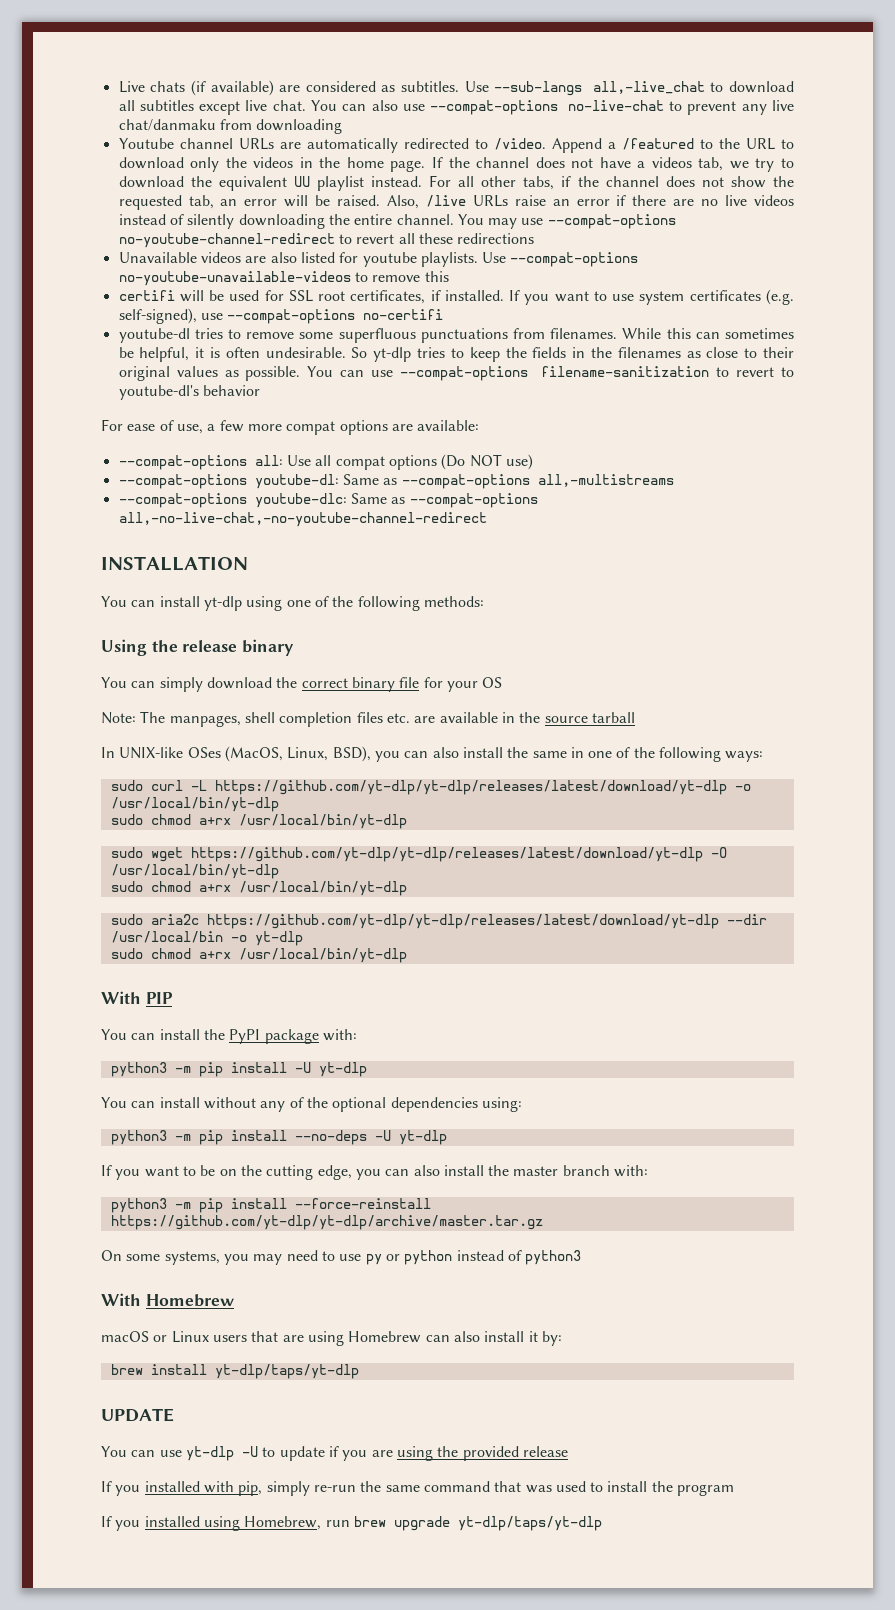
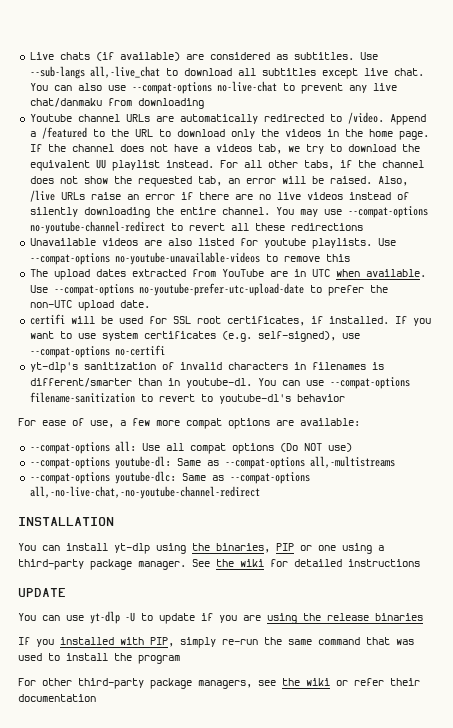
+ The upload dates extracted from YouTube are in UTC when available. Use --compat-options no-youtube-prefer-utc-upload-date to prefer the non-UTC upload date.
- youtube-dl tries to remove some superfluous punctuations from filenames. While this can sometimes be helpful, it is often undesirable. So yt-dlp tries to keep the fields in the filenames as close to their original values as possible.
+ yt-dlp's sanitization of invalid characters in filenames is different/smarter than in youtube-dl.
- You can install yt-dlp using one of the following methods:
- Using the release binary
- You can simply download the correct binary file for your OS
- Note: The manpages, shell completion files etc. are available in the source tarball
- In UNIX-like OSes (MacOS, Linux, BSD), you can also install the same in one of the following ways:
- sudo curl -L https://github.com/yt-dlp/yt-dlp/releases/latest/download/yt-dlp -o /usr/local/bin/yt-dlp
- sudo chmod a+rx /usr/local/bin/yt-dlp
- sudo wget https://github.com/yt-dlp/yt-dlp/releases/latest/download/yt-dlp -O /usr/local/bin/yt-dlp
- sudo chmod a+rx /usr/local/bin/yt-dlp
- sudo aria2c https://github.com/yt-dlp/yt-dlp/releases/latest/download/yt-dlp --dir /usr/local/bin -o yt-dlp
- sudo chmod a+rx /usr/local/bin/yt-dlp
- With PIP
- You can install the PyPI package with:
- python3 -m pip install -U yt-dlp
- You can install without any of the optional dependencies using:
- python3 -m pip install --no-deps -U yt-dlp
- If you want to be on the cutting edge, you can also install the master branch with:
- python3 -m pip install --force-reinstall https://github.com/yt-dlp/yt-dlp/archive/master.tar.gz
- On some systems, you may need to use py or python instead of python3
- With Homebrew
- macOS or Linux users that are using Homebrew can also install it by:
- brew install yt-dlp/taps/yt-dlp
+ You can install yt-dlp using the binaries, PIP or one using a third-party package manager. See the wiki for detailed instructions
- You can use yt-dlp -U to update if you are using the provided release
+ You can use yt-dlp -U to update if you are using the release binaries
- If you installed with pip, simply re-run the same command that was used to install the program
+ If you installed with PIP, simply re-run the same command that was used to install the program
- If you installed using Homebrew, run brew upgrade yt-dlp/taps/yt-dlp
+ For other third-party package managers, see the wiki or refer their documentation

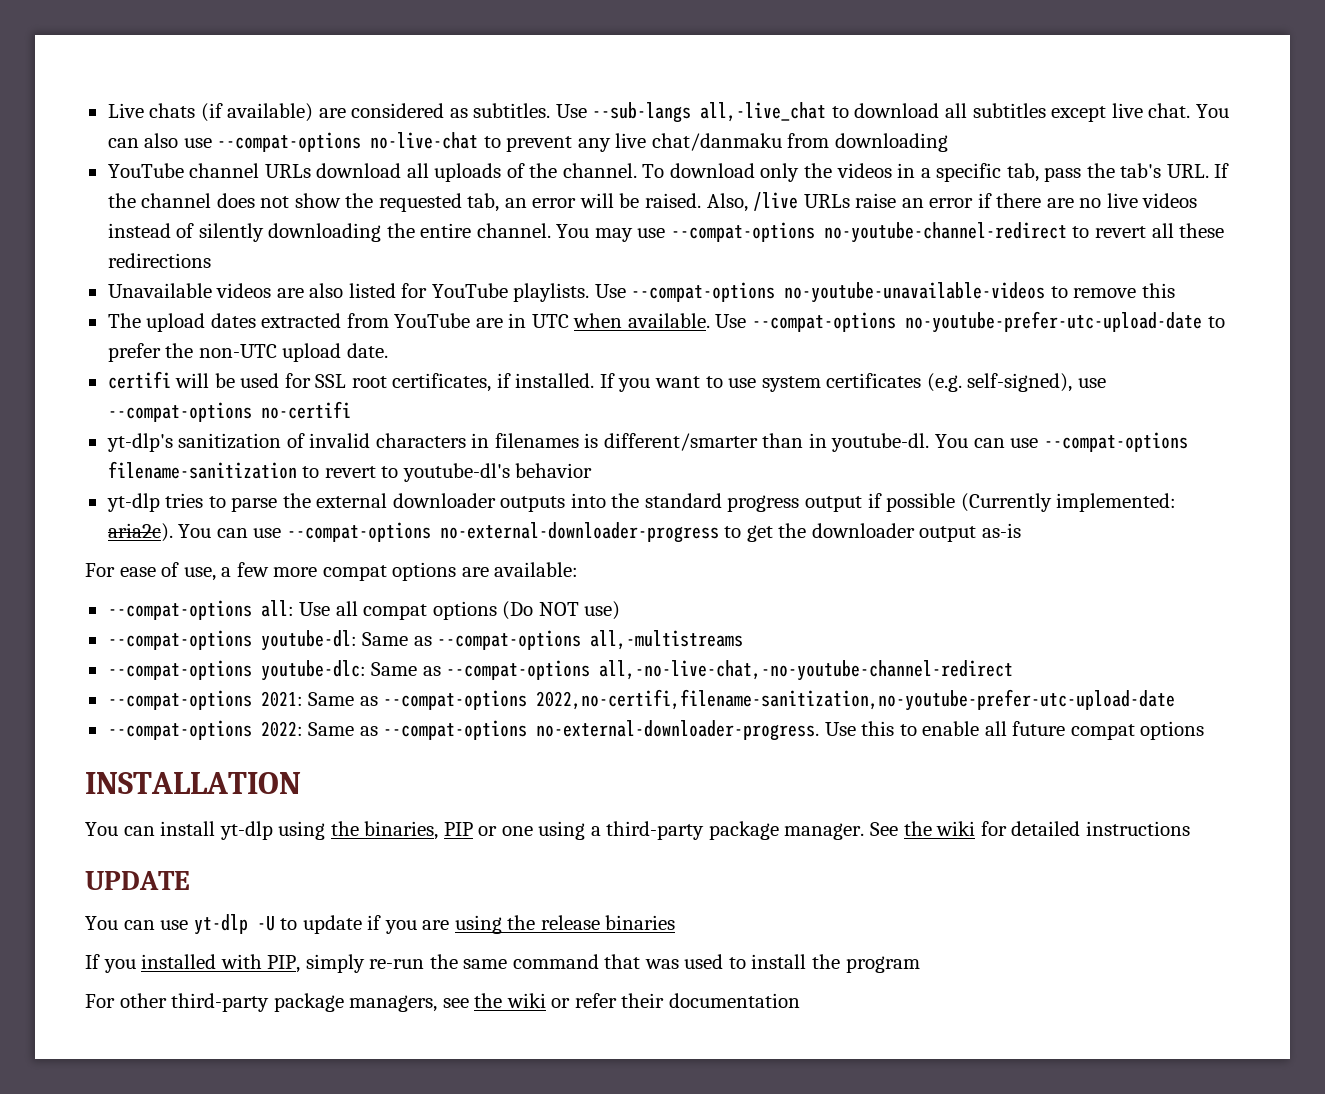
- Youtube channel URLs are automatically redirected to /video. Append a /featured to the URL to download only the videos in the home page. If the channel does not have a videos tab, we try to download the equivalent UU playlist instead. For all other tabs, if the channel does not show the requested tab, an error will be raised.
+ YouTube channel URLs download all uploads of the channel. To download only the videos in a specific tab, pass the tab's URL. If the channel does not show the requested tab, an error will be raised.
- Unavailable videos are also listed for youtube playlists.
+ Unavailable videos are also listed for YouTube playlists.
+ yt-dlp tries to parse the external downloader outputs into the standard progress output if possible (Currently implemented: aria2c). You can use --compat-options no-external-downloader-progress to get the downloader output as-is
+ --compat-options 2021: Same as --compat-options 2022,no-certifi,filename-sanitization,no-youtube-prefer-utc-upload-date
+ --compat-options 2022: Same as --compat-options no-external-downloader-progress. Use this to enable all future compat options

